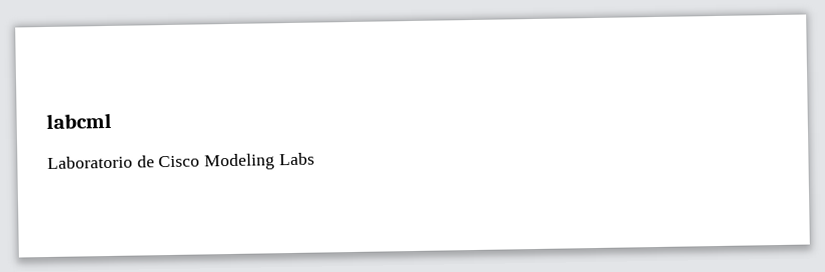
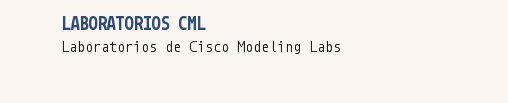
- labcml
- Laboratorio de Cisco Modeling Labs
+ LABORATORIOS CML
+ Laboratorios de Cisco Modeling Labs

